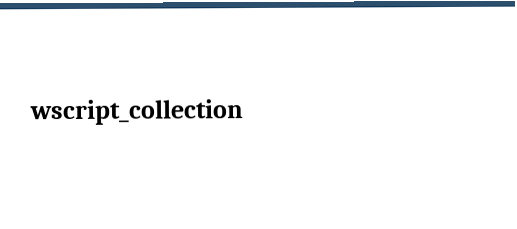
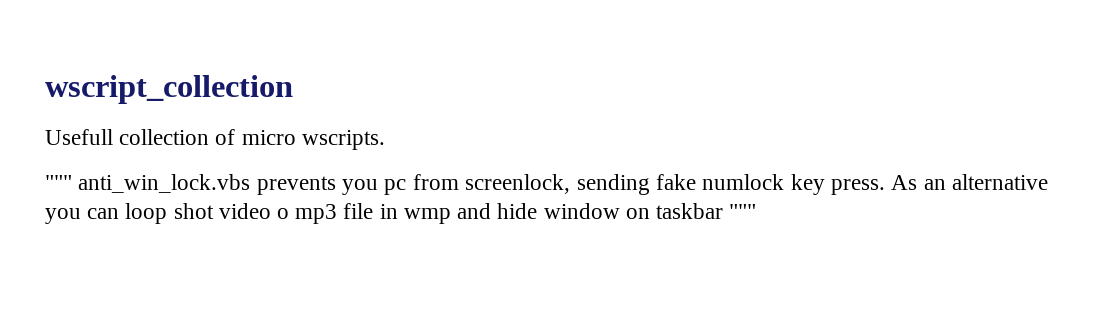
+ Usefull collection of micro wscripts.
+ """ anti_win_lock.vbs prevents you pc from screenlock, sending fake numlock key press. As an alternative you can loop shot video o mp3 file in wmp and hide window on taskbar """

